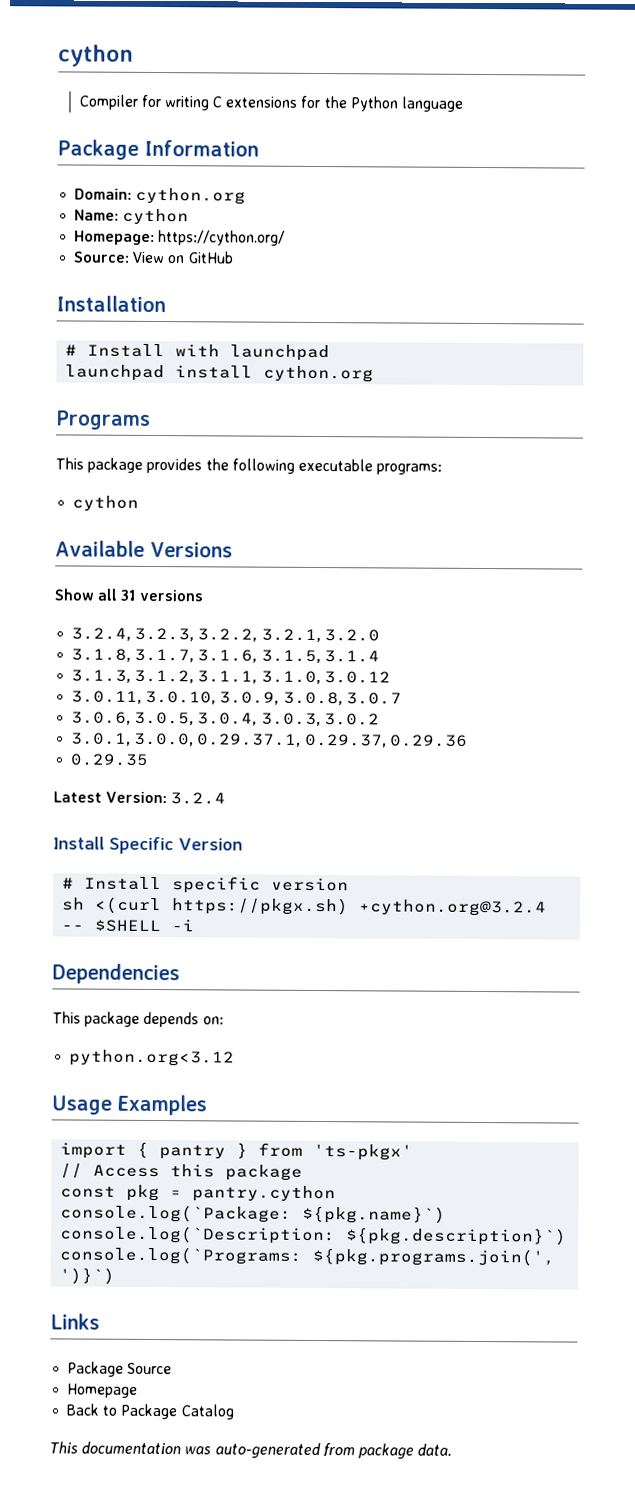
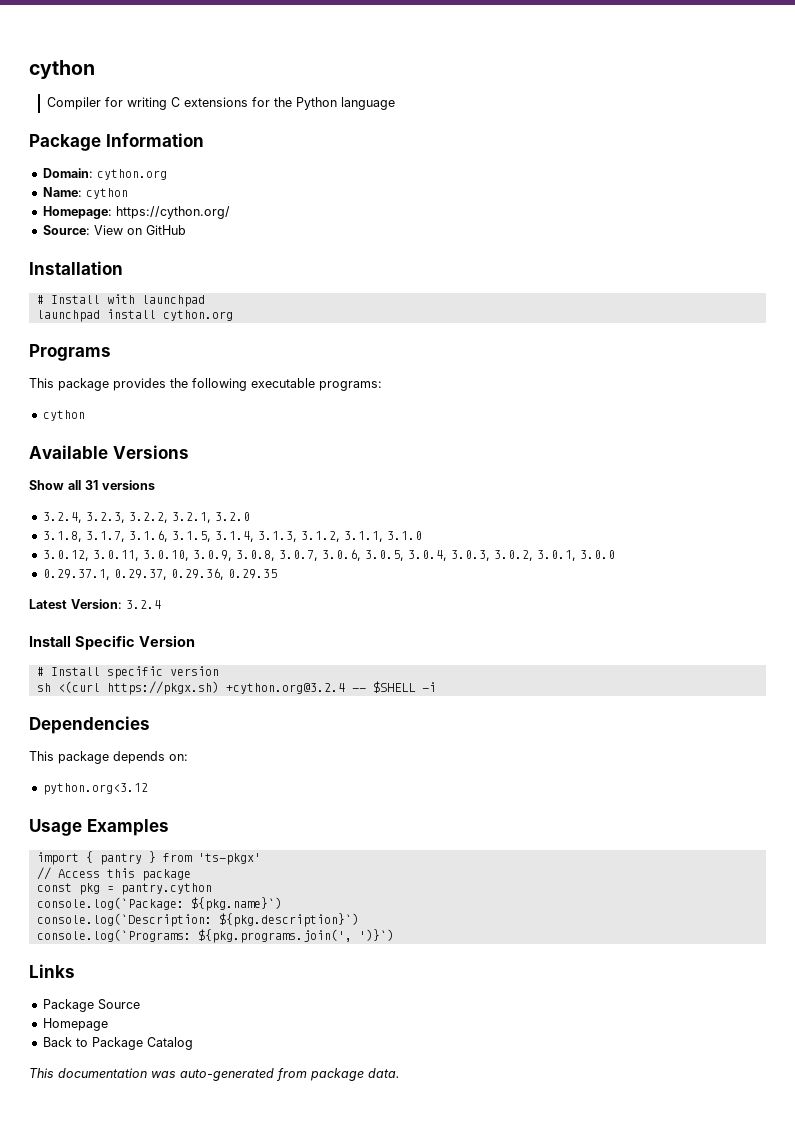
- 3.1.8, 3.1.7, 3.1.6, 3.1.5, 3.1.4
- 3.1.3, 3.1.2, 3.1.1, 3.1.0, 3.0.12
- 3.0.11, 3.0.10, 3.0.9, 3.0.8, 3.0.7
- 3.0.6, 3.0.5, 3.0.4, 3.0.3, 3.0.2
- 3.0.1, 3.0.0, 0.29.37.1, 0.29.37, 0.29.36
- 0.29.35
+ 3.1.8, 3.1.7, 3.1.6, 3.1.5, 3.1.4, 3.1.3, 3.1.2, 3.1.1, 3.1.0
+ 3.0.12, 3.0.11, 3.0.10, 3.0.9, 3.0.8, 3.0.7, 3.0.6, 3.0.5, 3.0.4, 3.0.3, 3.0.2, 3.0.1, 3.0.0
+ 0.29.37.1, 0.29.37, 0.29.36, 0.29.35

